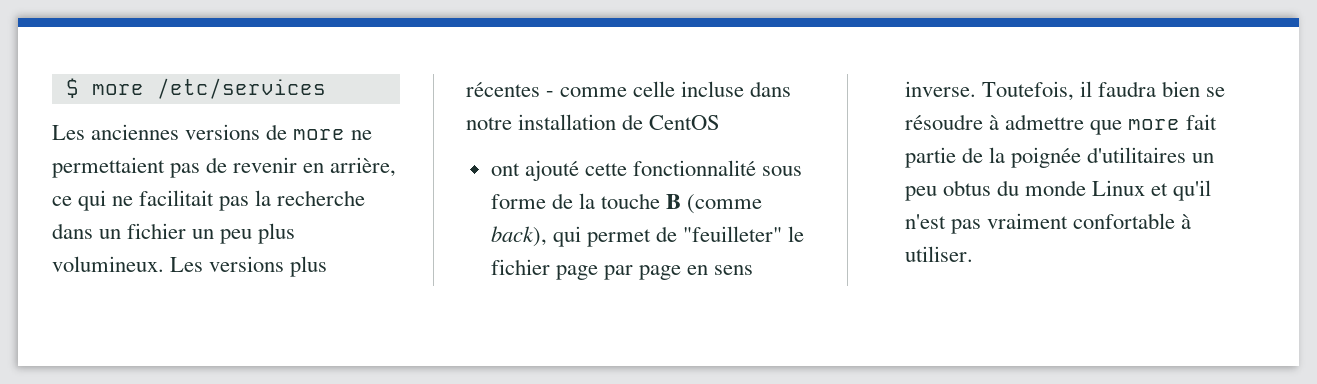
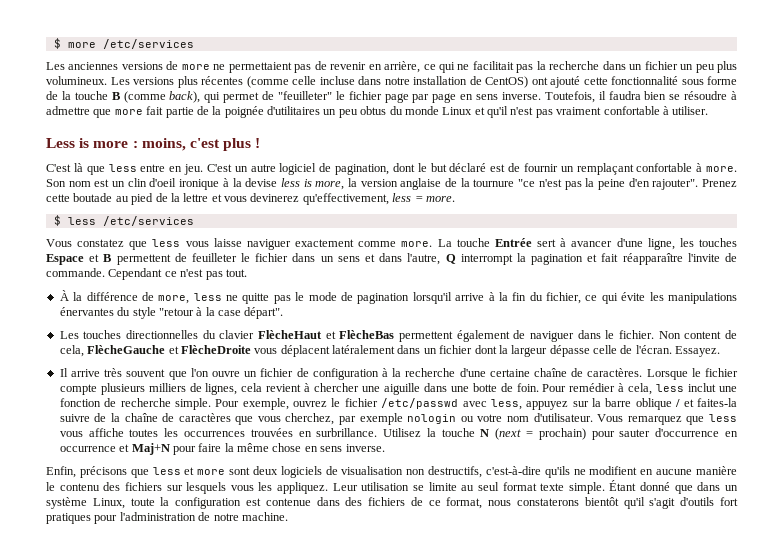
- Les versions plus récentes - comme celle incluse dans notre installation de CentOS
- ont ajouté cette fonctionnalité sous forme de la touche B (comme back), qui permet de "feuilleter" le fichier page par page en sens inverse.
+ Les versions plus récentes (comme celle incluse dans notre installation de CentOS) ont ajouté cette fonctionnalité sous forme de la touche B (comme back), qui permet de "feuilleter" le fichier page par page en sens inverse.
+ Less is more : moins, c'est plus !
+ C'est là que less entre en jeu. C'est un autre logiciel de pagination, dont le but déclaré est de fournir un remplaçant confortable à more. Son nom est un clin d'oeil ironique à la devise less is more, la version anglaise de la tournure "ce n'est pas la peine d'en rajouter". Prenez cette boutade au pied de la lettre et vous devinerez qu'effectivement, less = more.
+ $ less /etc/services
+ Vous constatez que less vous laisse naviguer exactement comme more. La touche Entrée sert à avancer d'une ligne, les touches Espace et B permettent de feuilleter le fichier dans un sens et dans l'autre, Q interrompt la pagination et fait réapparaître l'invite de commande. Cependant ce n'est pas tout.
+ À la différence de more, less ne quitte pas le mode de pagination lorsqu'il arrive à la fin du fichier, ce qui évite les manipulations énervantes du style "retour à la case départ".
+ Les touches directionnelles du clavier FlècheHaut et FlècheBas permettent également de naviguer dans le fichier. Non content de cela, FlècheGauche et FlècheDroite vous déplacent latéralement dans un fichier dont la largeur dépasse celle de l'écran. Essayez.
+ Il arrive très souvent que l'on ouvre un fichier de configuration à la recherche d'une certaine chaîne de caractères. Lorsque le fichier compte plusieurs milliers de lignes, cela revient à chercher une aiguille dans une botte de foin. Pour remédier à cela, less inclut une fonction de recherche simple. Pour exemple, ouvrez le fichier /etc/passwd avec less, appuyez sur la barre oblique / et faites-la suivre de la chaîne de caractères que vous cherchez, par exemple nologin ou votre nom d'utilisateur. Vous remarquez que less vous affiche toutes les occurrences trouvées en surbrillance. Utilisez la touche N (next = prochain) pour sauter d'occurrence en occurrence et Maj+N pour faire la même chose en sens inverse.
+ Enfin, précisons que less et more sont deux logiciels de visualisation non destructifs, c'est-à-dire qu'ils ne modifient en aucune manière le contenu des fichiers sur lesquels vous les appliquez. Leur utilisation se limite au seul format texte simple. Étant donné que dans un système Linux, toute la configuration est contenue dans des fichiers de ce format, nous constaterons bientôt qu'il s'agit d'outils fort pratiques pour l'administration de notre machine.

